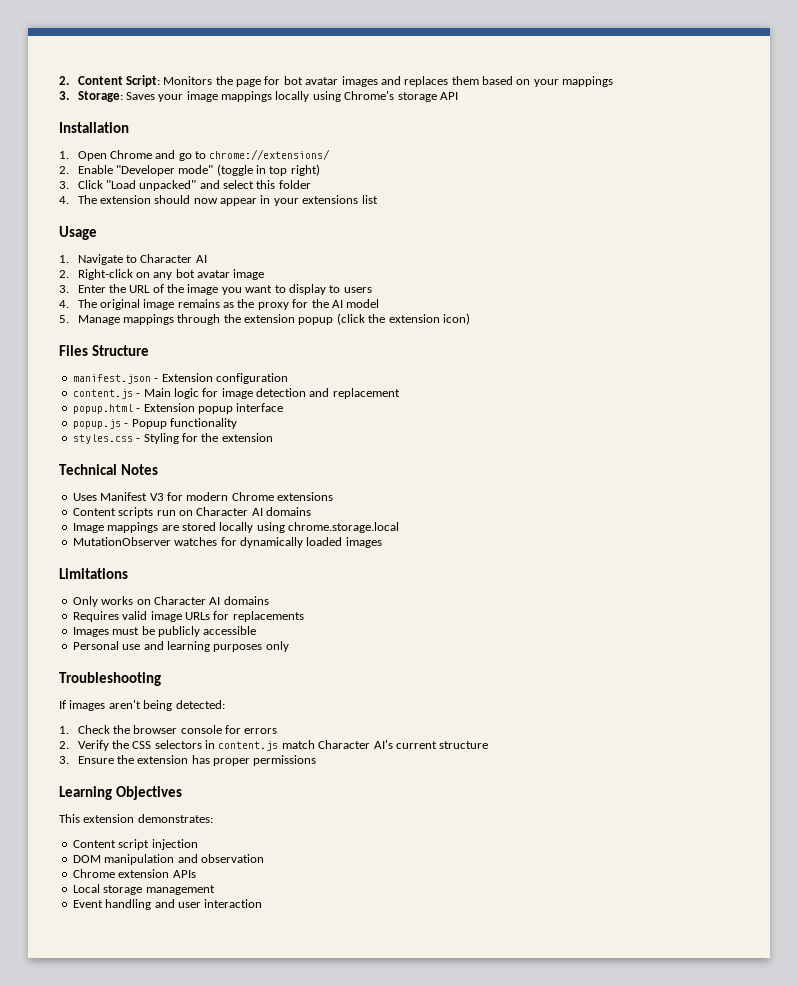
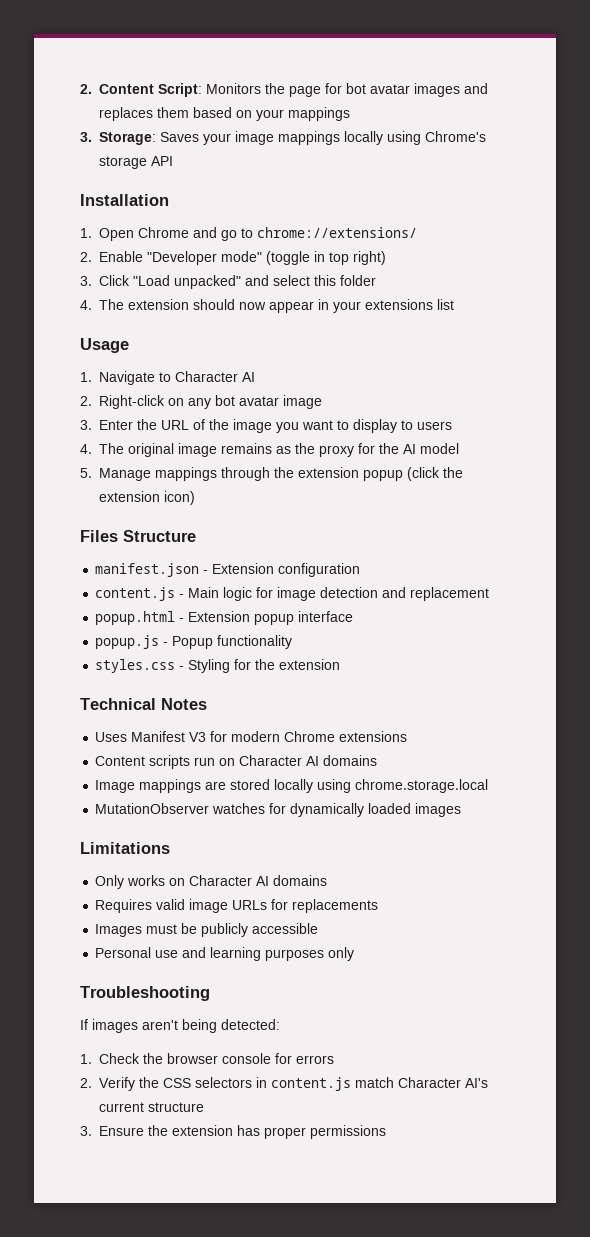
- Learning Objectives
- This extension demonstrates:
- Content script injection
- DOM manipulation and observation
- Chrome extension APIs
- Local storage management
- Event handling and user interaction

